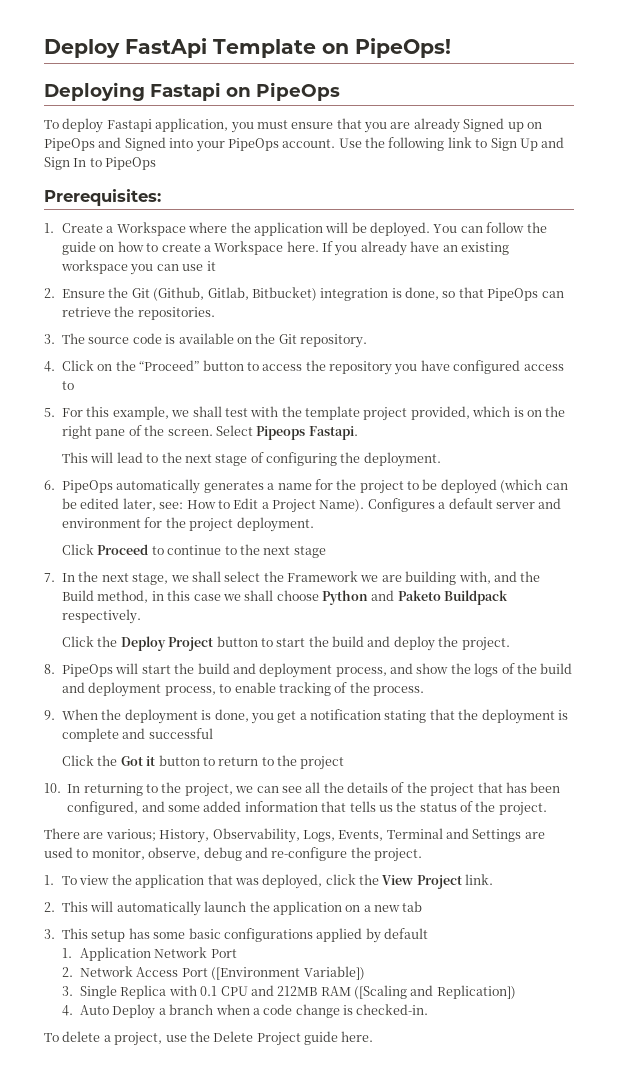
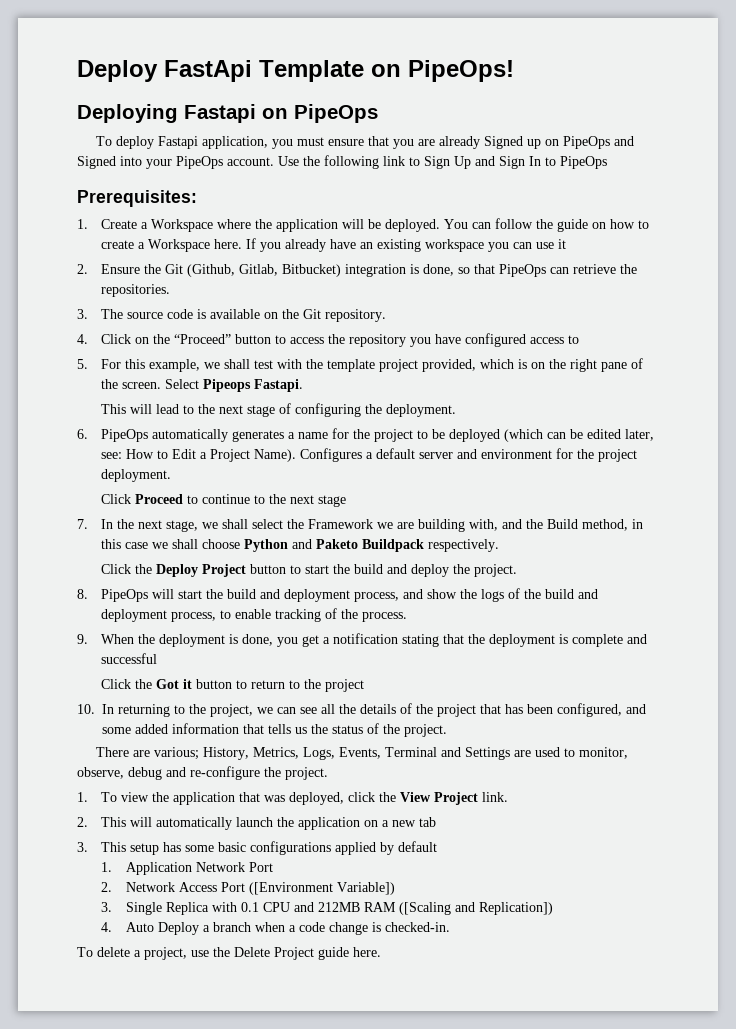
- There are various; History, Observability, Logs, Events, Terminal and Settings are used to monitor, observe, debug and re-configure the project.
+ There are various; History, Metrics, Logs, Events, Terminal and Settings are used to monitor, observe, debug and re-configure the project.

